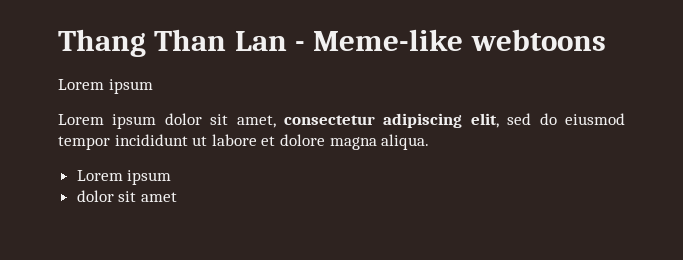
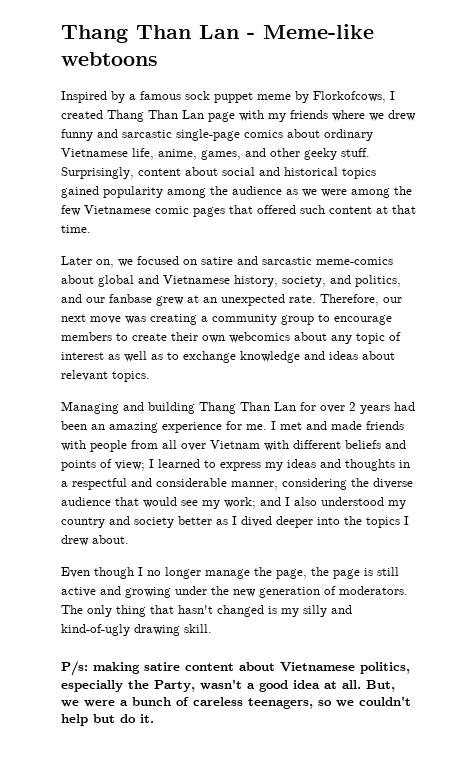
  Thang Than Lan - Meme-like webtoons
- Lorem ipsum
- Lorem ipsum dolor sit amet, consectetur adipiscing elit, sed do eiusmod tempor incididunt ut labore et dolore magna aliqua.
- Lorem ipsum
- dolor sit amet
+ Inspired by a famous sock puppet meme by Florkofcows, I created Thang Than Lan page with my friends where we drew funny and sarcastic single-page comics about ordinary Vietnamese life, anime, games, and other geeky stuff. Surprisingly, content about social and historical topics gained popularity among the audience as we were among the few Vietnamese comic pages that offered such content at that time.
+ Later on, we focused on satire and sarcastic meme-comics about global and Vietnamese history, society, and politics, and our fanbase grew at an unexpected rate. Therefore, our next move was creating a community group to encourage members to create their own webcomics about any topic of interest as well as to exchange knowledge and ideas about relevant topics.
+ Managing and building Thang Than Lan for over 2 years had been an amazing experience for me. I met and made friends with people from all over Vietnam with different beliefs and points of view; I learned to express my ideas and thoughts in a respectful and considerable manner, considering the diverse audience that would see my work; and I also understood my country and society better as I dived deeper into the topics I drew about.
+ Even though I no longer manage the page, the page is still active and growing under the new generation of moderators. The only thing that hasn't changed is my silly and kind-of-ugly drawing skill.
+ P/s: making satire content about Vietnamese politics, especially the Party, wasn't a good idea at all. But, we were a bunch of careless teenagers, so we couldn't help but do it.

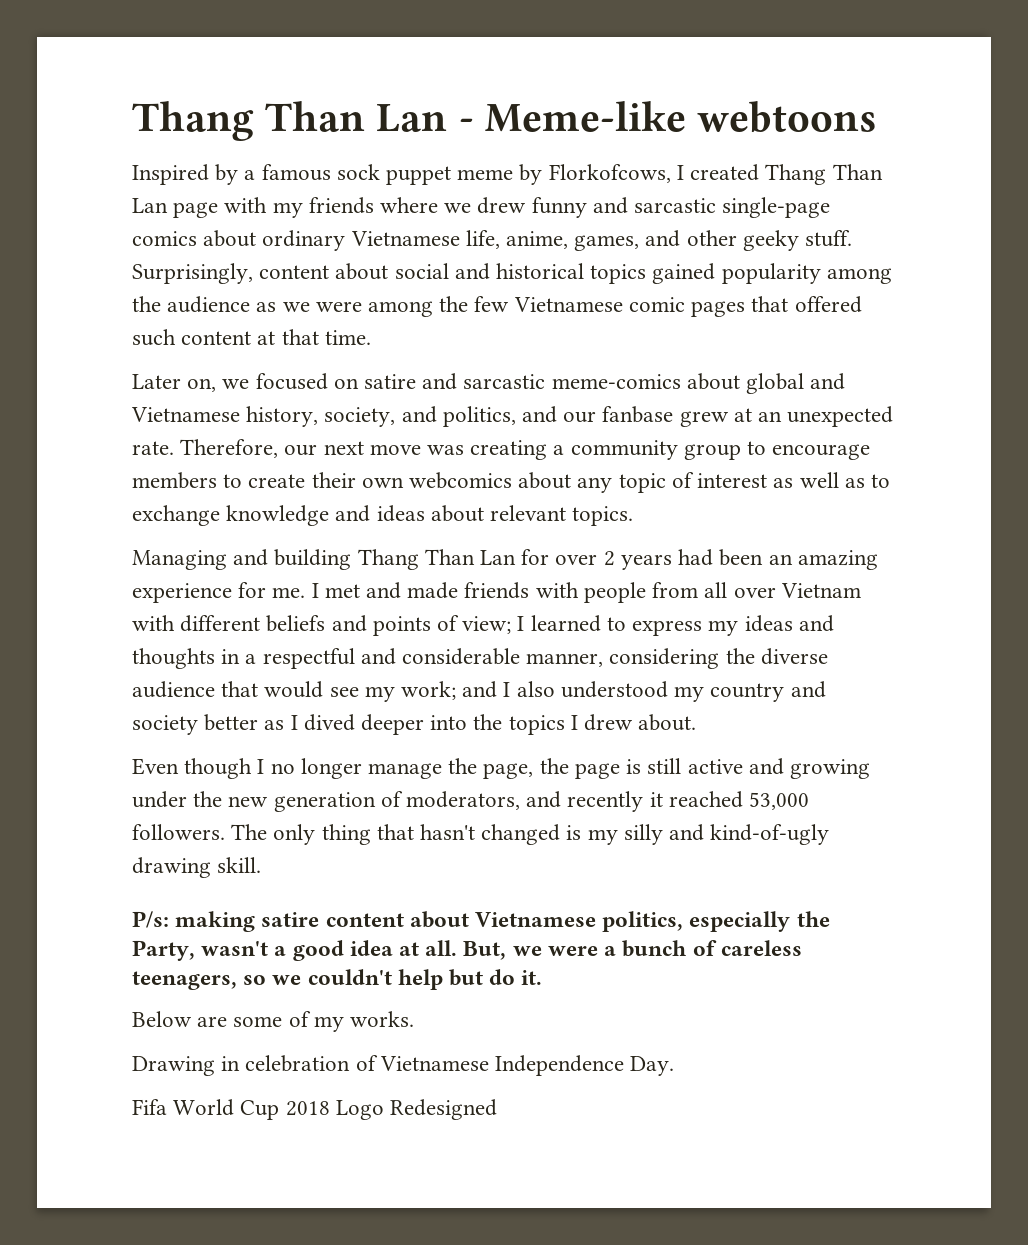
- Even though I no longer manage the page, the page is still active and growing under the new generation of moderators.
+ Even though I no longer manage the page, the page is still active and growing under the new generation of moderators, and recently it reached 53,000 followers.
+ Below are some of my works.
+ Drawing in celebration of Vietnamese Independence Day.
+ Fifa World Cup 2018 Logo Redesigned

